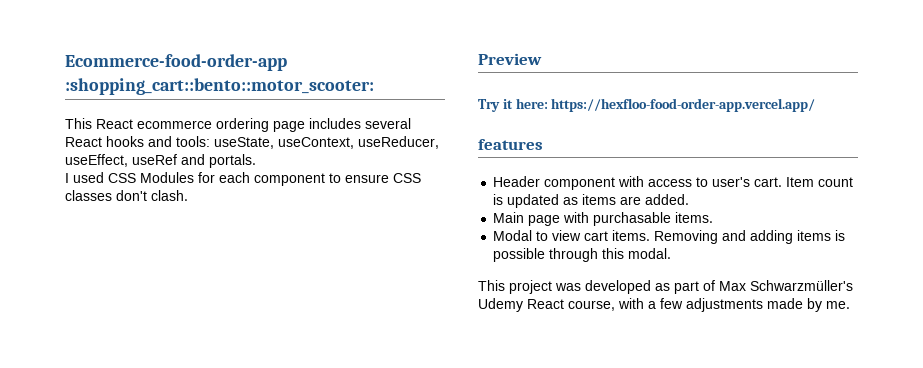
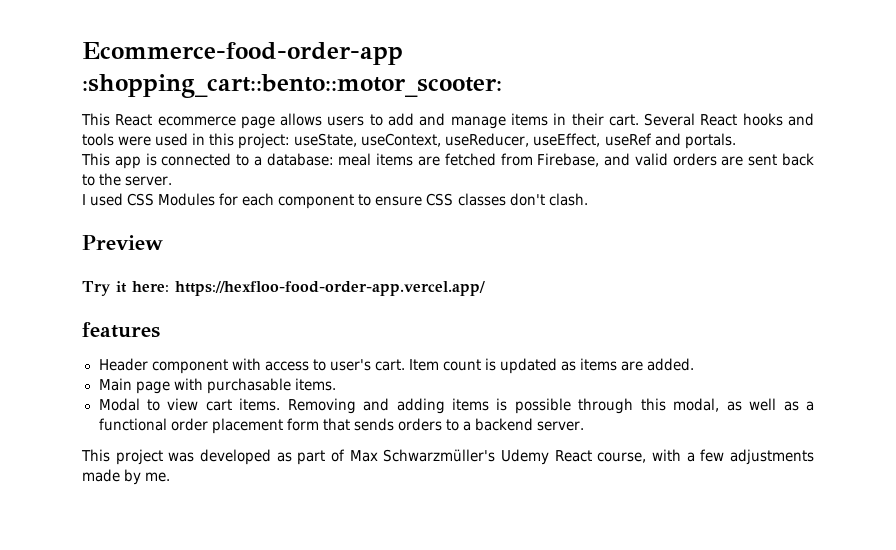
- This React ecommerce ordering page includes several React hooks and tools: useState, useContext, useReducer, useEffect, useRef and portals.
+ This React ecommerce page allows users to add and manage items in their cart. Several React hooks and tools were used in this project: useState, useContext, useReducer, useEffect, useRef and portals.
+ This app is connected to a database: meal items are fetched from Firebase, and valid orders are sent back to the server.
- Removing and adding items is possible through this modal.
+ Removing and adding items is possible through this modal, as well as a functional order placement form that sends orders to a backend server.

